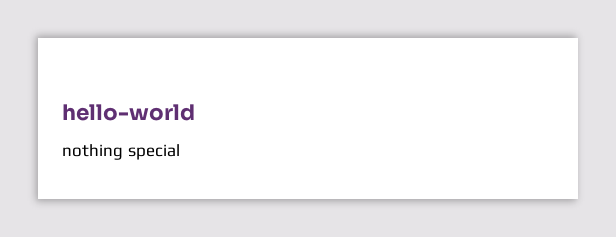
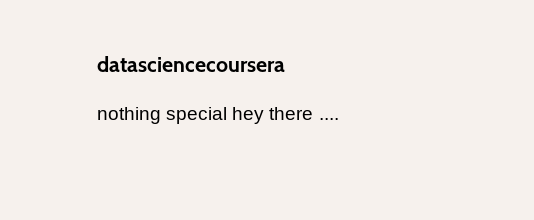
- hello-world
+ datasciencecoursera
- nothing special
+ nothing special hey there ....

